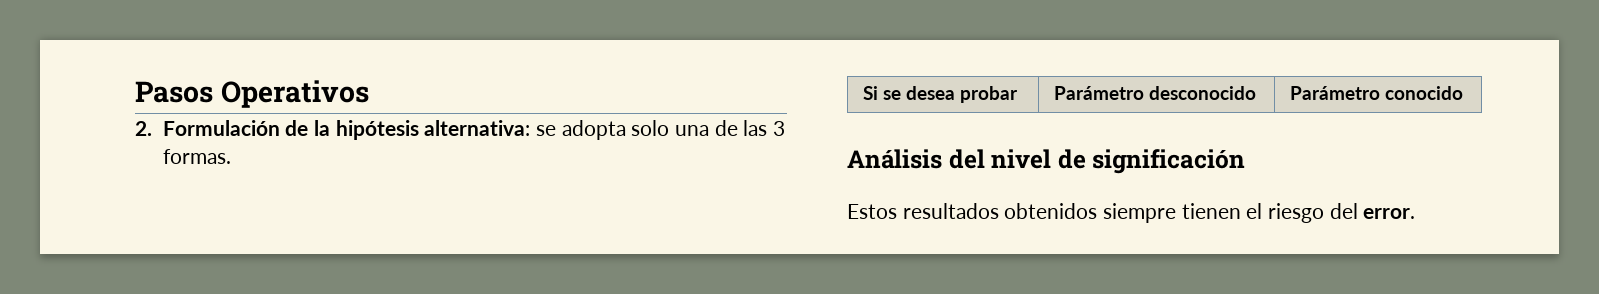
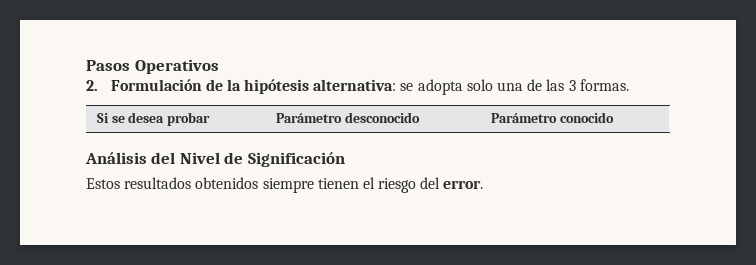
- Análisis del nivel de significación
+ Análisis del Nivel de Significación

